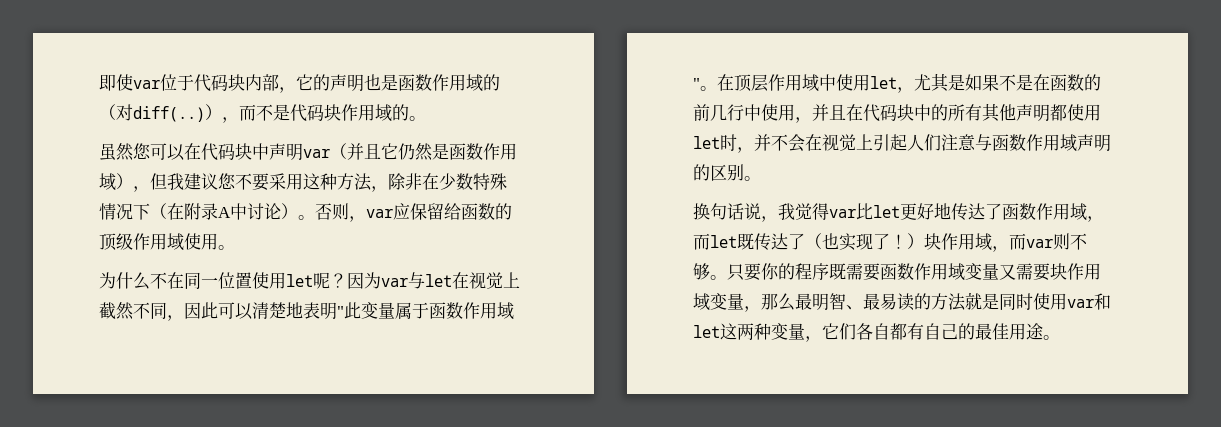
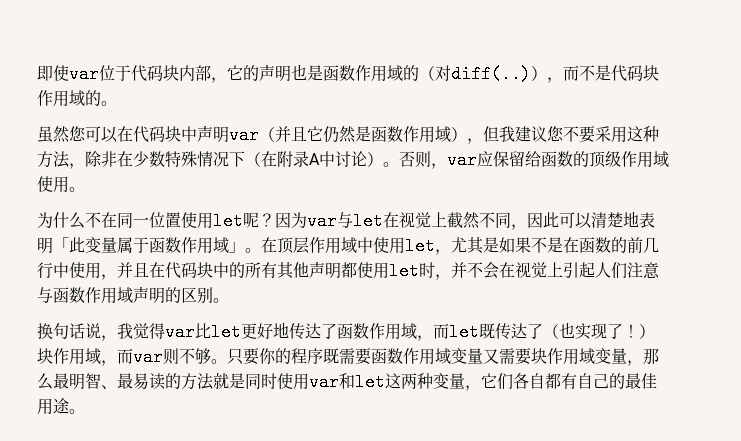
- 因为var与let在视觉上截然不同，因此可以清楚地表明"此变量属于函数作用域"。
+ 因为var与let在视觉上截然不同，因此可以清楚地表明「此变量属于函数作用域」。

